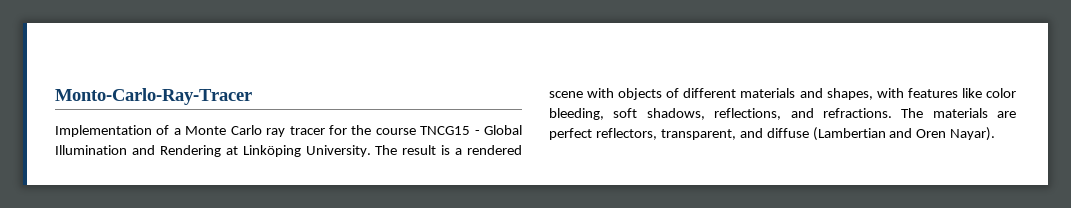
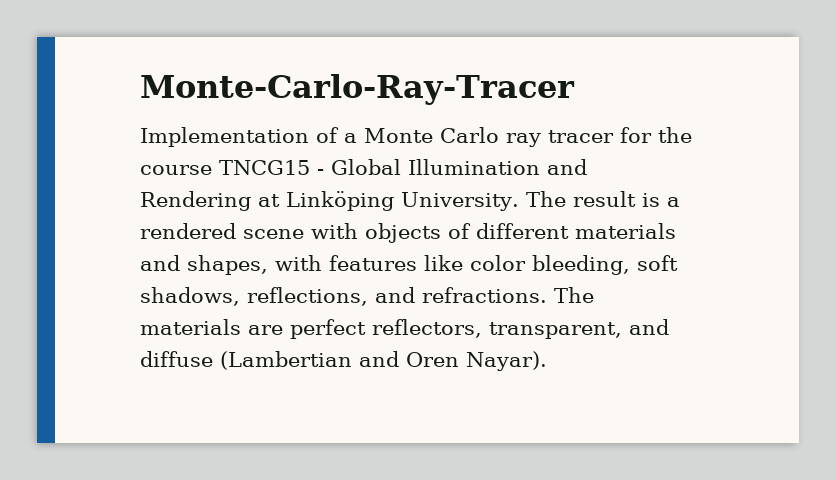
- Monto-Carlo-Ray-Tracer
+ Monte-Carlo-Ray-Tracer

